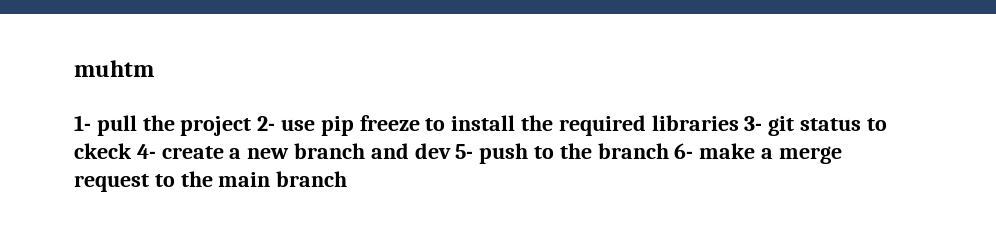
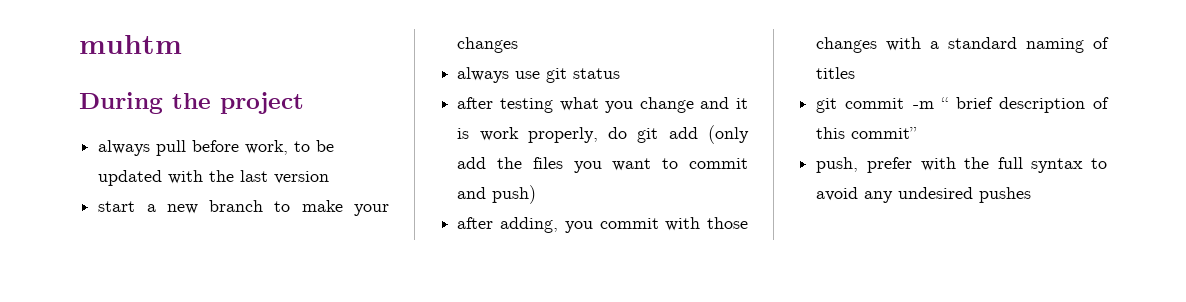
- 1- pull the project 2- use pip freeze to install the required libraries 3- git status to ckeck 4- create a new branch and dev 5- push to the branch 6- make a merge request to the main branch
+ During the project
+ always pull before work, to be updated with the last version
+ start a new branch to make your changes
+ always use git status
+ after testing what you change and it is work properly, do git add (only add the files you want to commit and push)
+ after adding, you commit with those changes with a standard naming of titles
+ git commit -m “ brief description of this commit”
+ push, prefer with the full syntax to avoid any undesired pushes

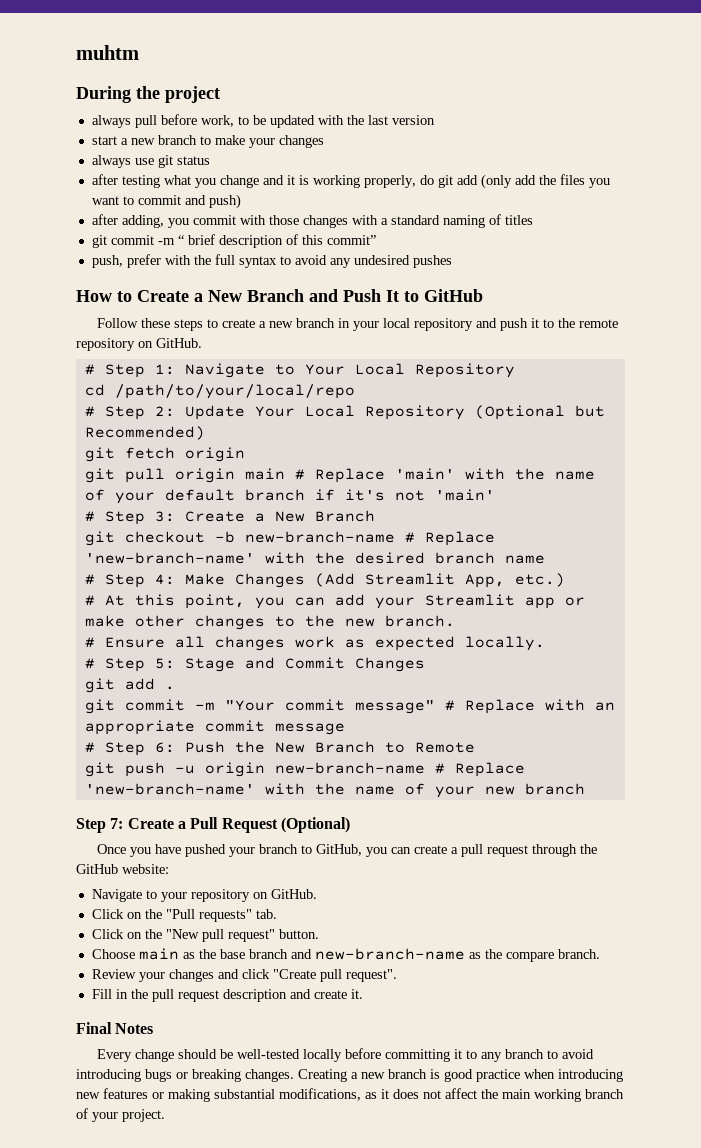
- after testing what you change and it is work properly, do git add (only add the files you want to commit and push)
+ after testing what you change and it is working properly, do git add (only add the files you want to commit and push)
+ How to Create a New Branch and Push It to GitHub
+ Follow these steps to create a new branch in your local repository and push it to the remote repository on GitHub.
+ # Step 1: Navigate to Your Local Repository
+ cd /path/to/your/local/repo
+ # Step 2: Update Your Local Repository (Optional but Recommended)
+ git fetch origin
+ git pull origin main # Replace 'main' with the name of your default branch if it's not 'main'
+ # Step 3: Create a New Branch
+ git checkout -b new-branch-name # Replace 'new-branch-name' with the desired branch name
+ # Step 4: Make Changes (Add Streamlit App, etc.)
+ # At this point, you can add your Streamlit app or make other changes to the new branch.
+ # Ensure all changes work as expected locally.
+ # Step 5: Stage and Commit Changes
+ git add .
+ git commit -m "Your commit message" # Replace with an appropriate commit message
+ # Step 6: Push the New Branch to Remote
+ git push -u origin new-branch-name # Replace 'new-branch-name' with the name of your new branch
+ Step 7: Create a Pull Request (Optional)
+ Once you have pushed your branch to GitHub, you can create a pull request through the GitHub website:
+ Navigate to your repository on GitHub.
+ Click on the "Pull requests" tab.
+ Click on the "New pull request" button.
+ Choose main as the base branch and new-branch-name as the compare branch.
+ Review your changes and click "Create pull request".
+ Fill in the pull request description and create it.
+ Final Notes
+ Every change should be well-tested locally before committing it to any branch to avoid introducing bugs or breaking changes. Creating a new branch is good practice when introducing new features or making substantial modifications, as it does not affect the main working branch of your project.

